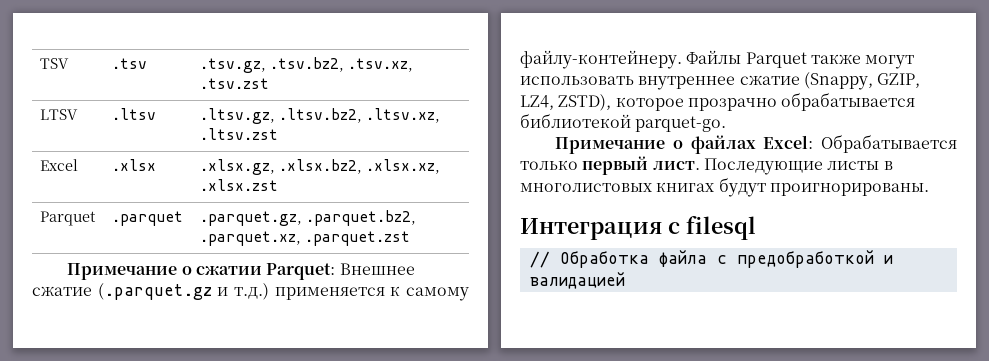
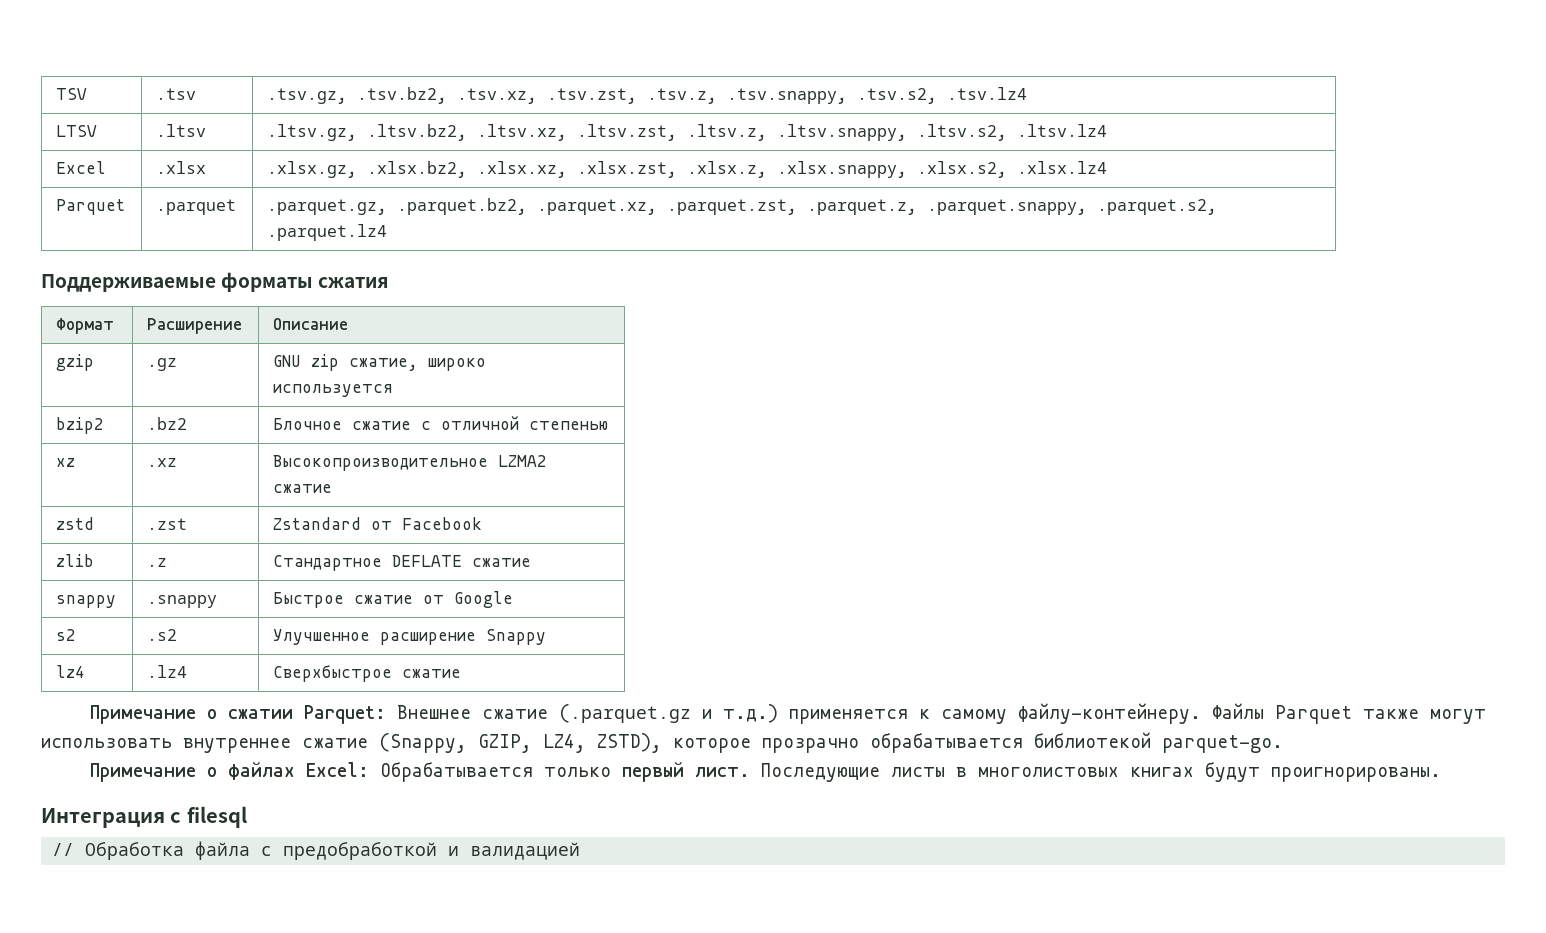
- TSV | .tsv | .tsv.gz, .tsv.bz2, .tsv.xz, .tsv.zst
+ TSV | .tsv | .tsv.gz, .tsv.bz2, .tsv.xz, .tsv.zst, .tsv.z, .tsv.snappy, .tsv.s2, .tsv.lz4
- LTSV | .ltsv | .ltsv.gz, .ltsv.bz2, .ltsv.xz, .ltsv.zst
+ LTSV | .ltsv | .ltsv.gz, .ltsv.bz2, .ltsv.xz, .ltsv.zst, .ltsv.z, .ltsv.snappy, .ltsv.s2, .ltsv.lz4
- Excel | .xlsx | .xlsx.gz, .xlsx.bz2, .xlsx.xz, .xlsx.zst
+ Excel | .xlsx | .xlsx.gz, .xlsx.bz2, .xlsx.xz, .xlsx.zst, .xlsx.z, .xlsx.snappy, .xlsx.s2, .xlsx.lz4
- Parquet | .parquet | .parquet.gz, .parquet.bz2, .parquet.xz, .parquet.zst
+ Parquet | .parquet | .parquet.gz, .parquet.bz2, .parquet.xz, .parquet.zst, .parquet.z, .parquet.snappy, .parquet.s2, .parquet.lz4
+ Поддерживаемые форматы сжатия
+ Формат | Расширение | Описание
+ gzip | .gz | GNU zip сжатие, широко используется
+ bzip2 | .bz2 | Блочное сжатие с отличной степенью
+ xz | .xz | Высокопроизводительное LZMA2 сжатие
+ zstd | .zst | Zstandard от Facebook
+ zlib | .z | Стандартное DEFLATE сжатие
+ snappy | .snappy | Быстрое сжатие от Google
+ s2 | .s2 | Улучшенное расширение Snappy
+ lz4 | .lz4 | Сверхбыстрое сжатие

